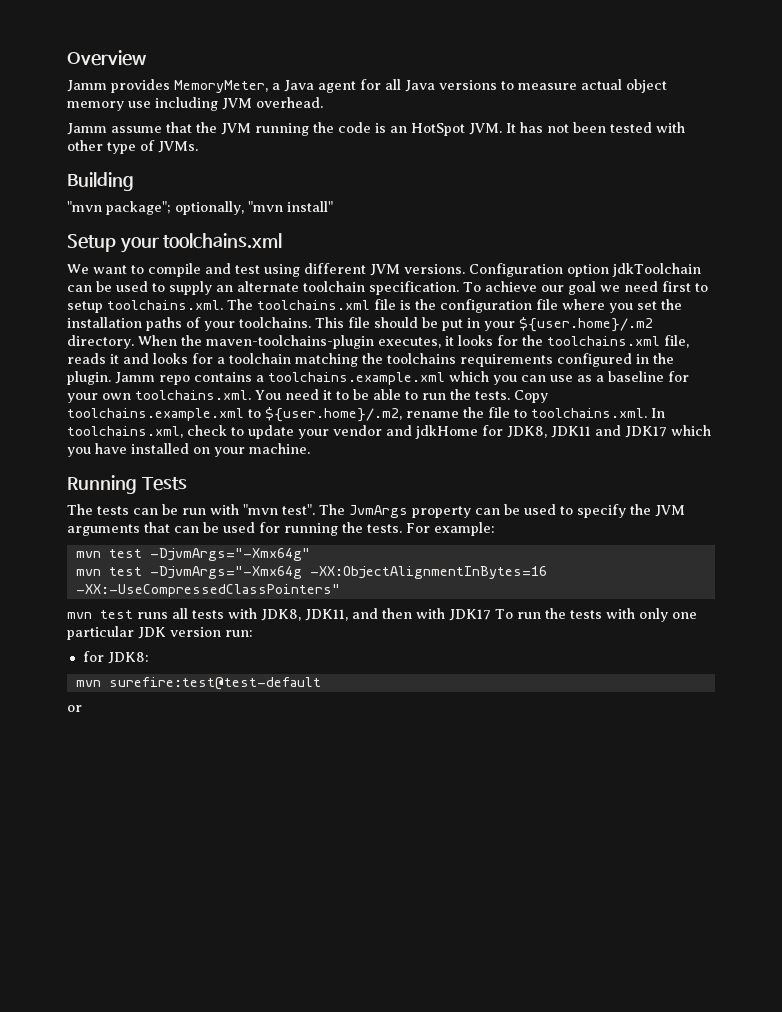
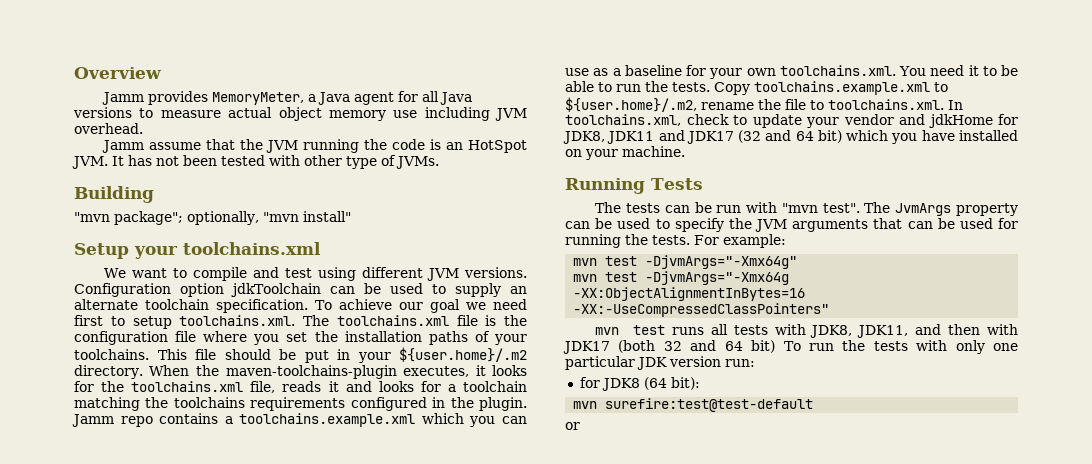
- Copy toolchains.example.xml to ${user.home}/.m2, rename the file to toolchains.xml. In toolchains.xml, check to update your vendor and jdkHome for JDK8, JDK11 and JDK17 which you have installed on your machine.
+ Copy toolchains.example.xml to ${user.home}/.m2, rename the file to toolchains.xml. In toolchains.xml, check to update your vendor and jdkHome for JDK8, JDK11 and JDK17 (32 and 64 bit) which you have installed on your machine.
- mvn test runs all tests with JDK8, JDK11, and then with JDK17 To run the tests with only one particular JDK version run:
+ mvn test runs all tests with JDK8, JDK11, and then with JDK17 (both 32 and 64 bit) To run the tests with only one particular JDK version run:
- for JDK8:
+ for JDK8 (64 bit):

